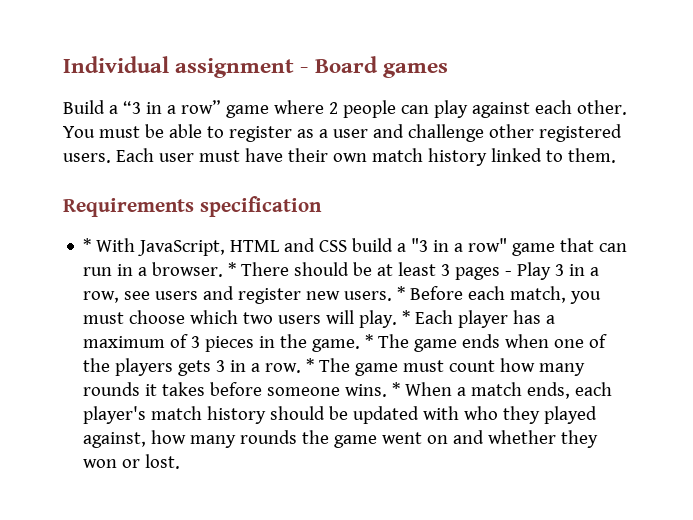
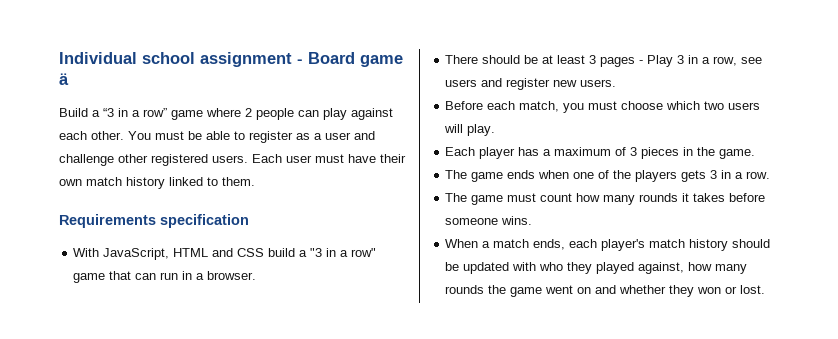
- Individual assignment - Board games
+ Individual school assignment - Board game ä
- * With JavaScript, HTML and CSS build a "3 in a row" game that can run in a browser. * There should be at least 3 pages - Play 3 in a row, see users and register new users. * Before each match, you must choose which two users will play. * Each player has a maximum of 3 pieces in the game. * The game ends when one of the players gets 3 in a row. * The game must count how many rounds it takes before someone wins. * When a match ends, each player's match history should be updated with who they played against, how many rounds the game went on and whether they won or lost.
+ With JavaScript, HTML and CSS build a "3 in a row" game that can run in a browser.
+ There should be at least 3 pages - Play 3 in a row, see users and register new users.
+ Before each match, you must choose which two users will play.
+ Each player has a maximum of 3 pieces in the game.
+ The game ends when one of the players gets 3 in a row.
+ The game must count how many rounds it takes before someone wins.
+ When a match ends, each player's match history should be updated with who they played against, how many rounds the game went on and whether they won or lost.

